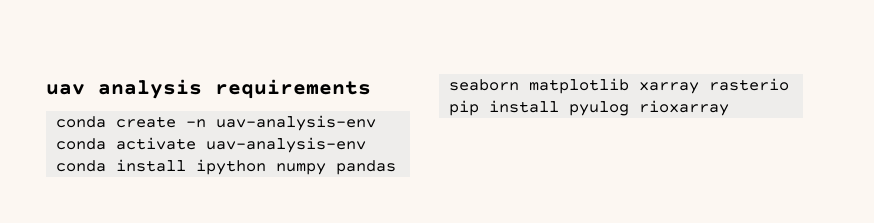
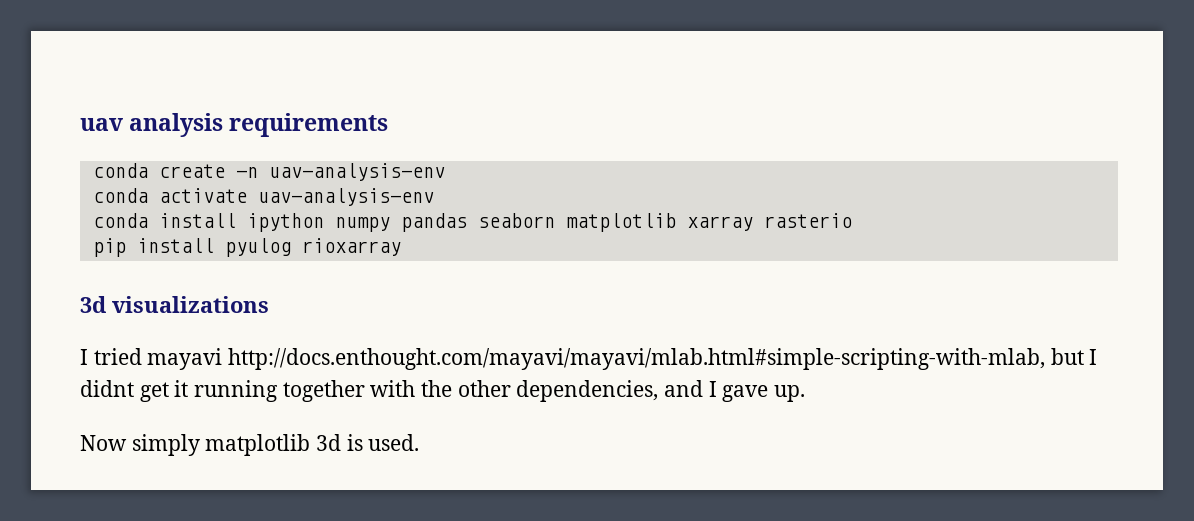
+ 3d visualizations
+ I tried mayavi http://docs.enthought.com/mayavi/mayavi/mlab.html#simple-scripting-with-mlab, but I didnt get it running together with the other dependencies, and I gave up.
+ Now simply matplotlib 3d is used.

